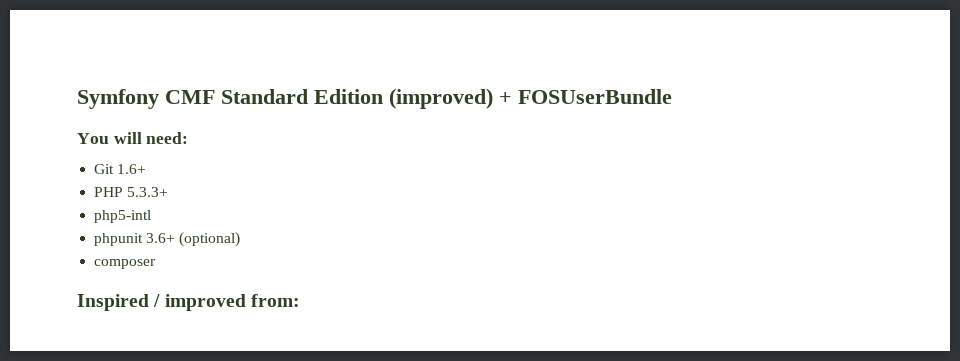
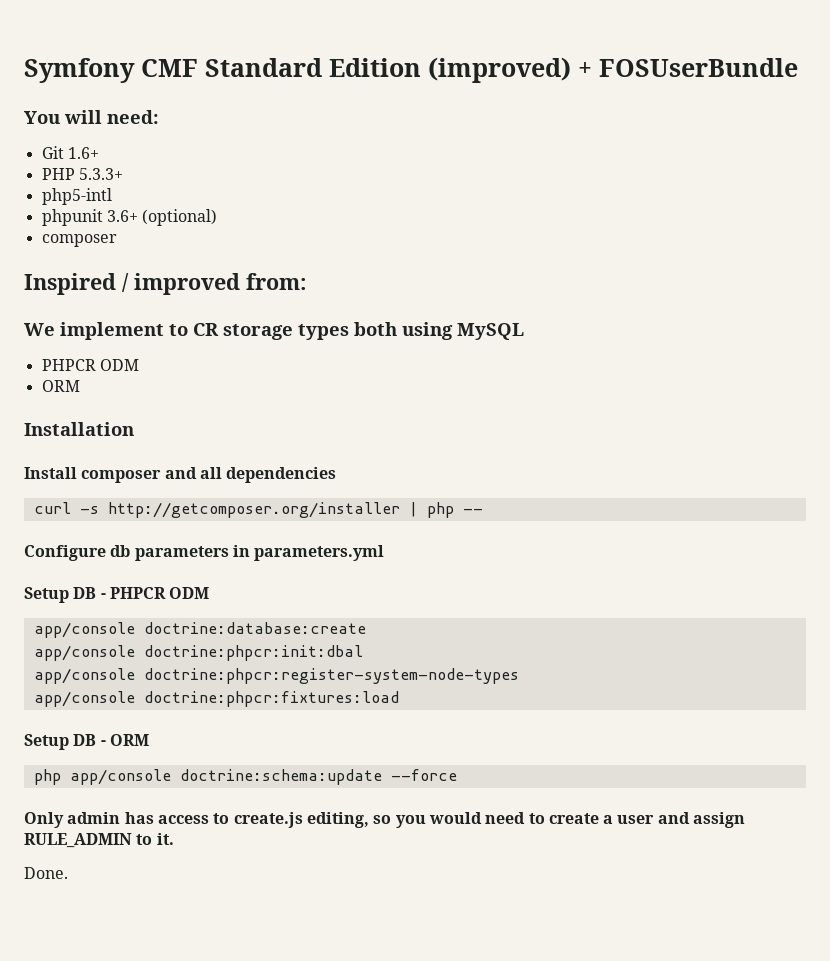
+ We implement to CR storage types both using MySQL
+ PHPCR ODM
+ ORM
+ Installation
+ Install composer and all dependencies
+ curl -s http://getcomposer.org/installer | php --
+ Configure db parameters in parameters.yml
+ Setup DB - PHPCR ODM
+ app/console doctrine:database:create
+ app/console doctrine:phpcr:init:dbal
+ app/console doctrine:phpcr:register-system-node-types
+ app/console doctrine:phpcr:fixtures:load
+ Setup DB - ORM
+ php app/console doctrine:schema:update --force
+ Only admin has access to create.js editing, so you would need to create a user and assign RULE_ADMIN to it.
+ Done.

